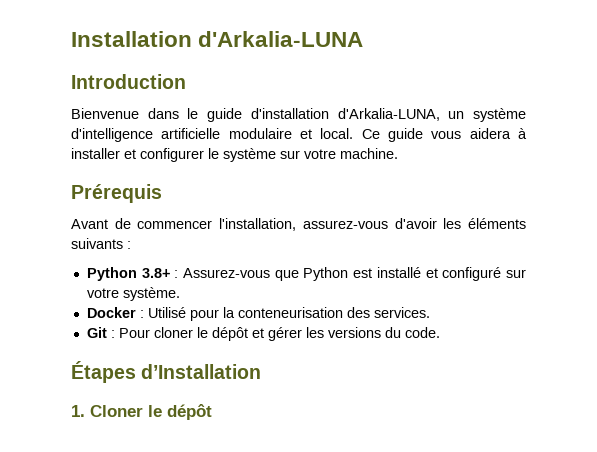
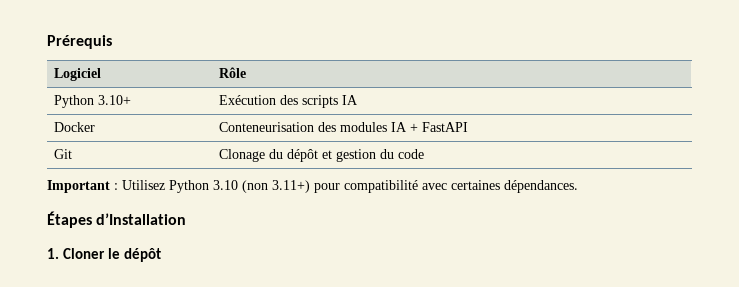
- Installation d'Arkalia-LUNA
- Introduction
- Bienvenue dans le guide d'installation d'Arkalia-LUNA, un système d'intelligence artificielle modulaire et local. Ce guide vous aidera à installer et configurer le système sur votre machine.
  Prérequis
- Avant de commencer l'installation, assurez-vous d'avoir les éléments suivants :
- Python 3.8+ : Assurez-vous que Python est installé et configuré sur votre système.
- Docker : Utilisé pour la conteneurisation des services.
- Git : Pour cloner le dépôt et gérer les versions du code.
+ Logiciel | Rôle
+ Python 3.10+ | Exécution des scripts IA
+ Docker | Conteneurisation des modules IA + FastAPI
+ Git | Clonage du dépôt et gestion du code
+ Important : Utilisez Python 3.10 (non 3.11+) pour compatibilité avec certaines dépendances.

